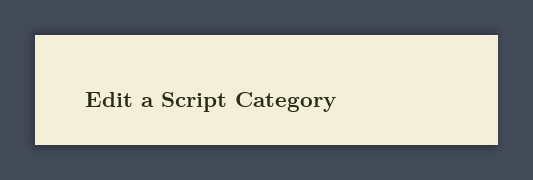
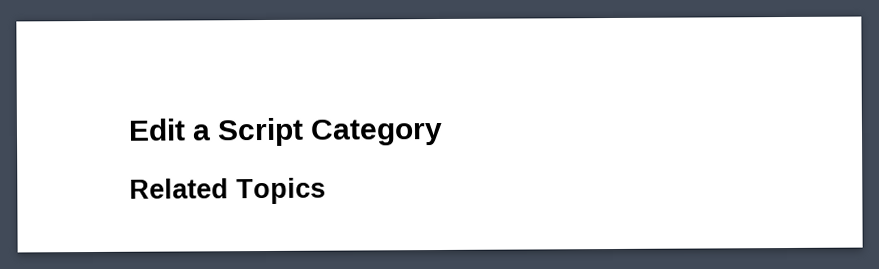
+ Related Topics

